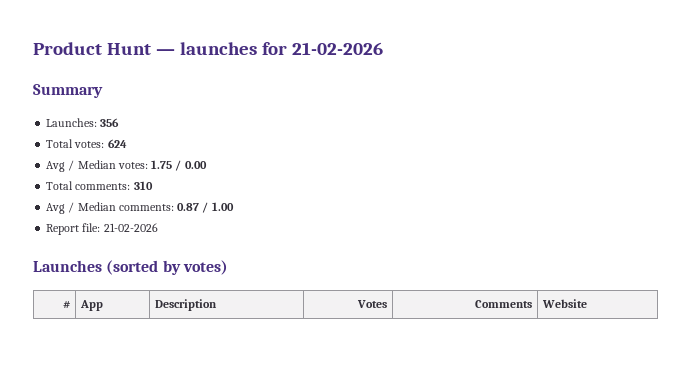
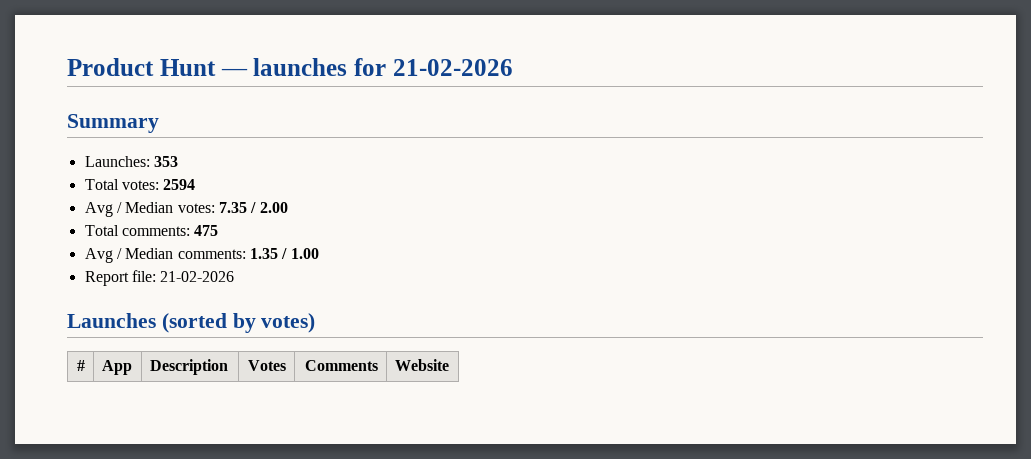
- Launches: 356
+ Launches: 353
- Total votes: 624
+ Total votes: 2594
- Avg / Median votes: 1.75 / 0.00
+ Avg / Median votes: 7.35 / 2.00
- Total comments: 310
+ Total comments: 475
- Avg / Median comments: 0.87 / 1.00
+ Avg / Median comments: 1.35 / 1.00

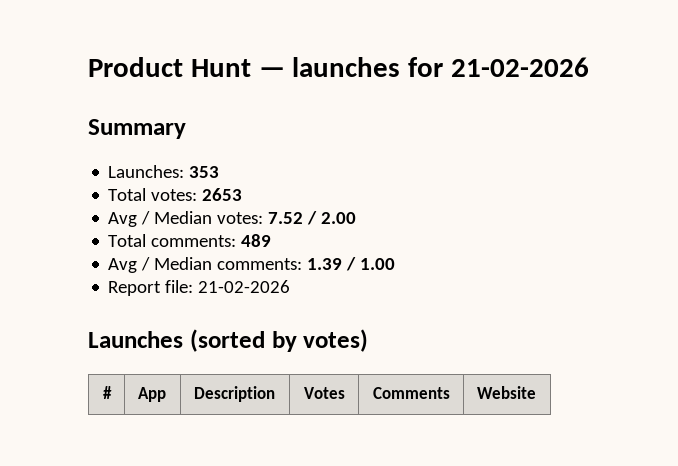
- Total votes: 2594
+ Total votes: 2653
- Avg / Median votes: 7.35 / 2.00
+ Avg / Median votes: 7.52 / 2.00
- Total comments: 475
+ Total comments: 489
- Avg / Median comments: 1.35 / 1.00
+ Avg / Median comments: 1.39 / 1.00

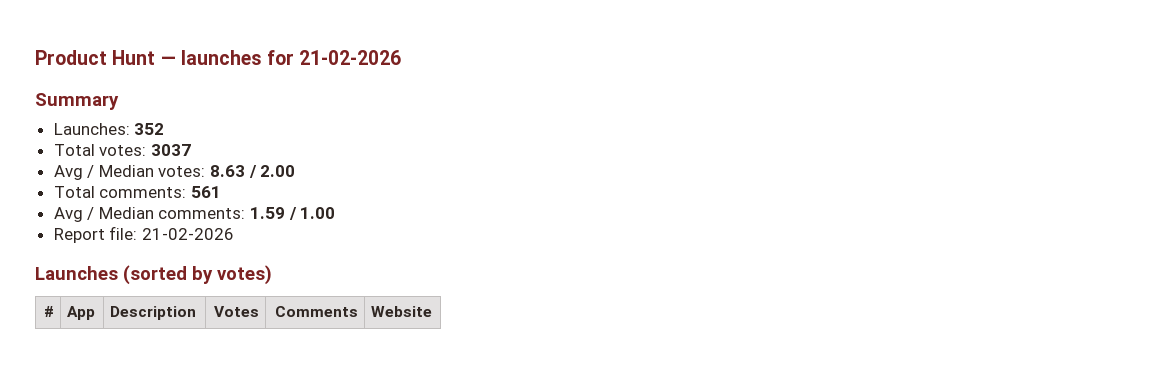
- Launches: 353
+ Launches: 352
- Total votes: 2653
+ Total votes: 3037
- Avg / Median votes: 7.52 / 2.00
+ Avg / Median votes: 8.63 / 2.00
- Total comments: 489
+ Total comments: 561
- Avg / Median comments: 1.39 / 1.00
+ Avg / Median comments: 1.59 / 1.00

